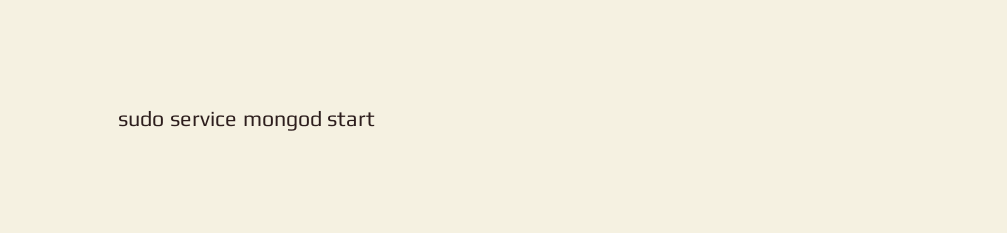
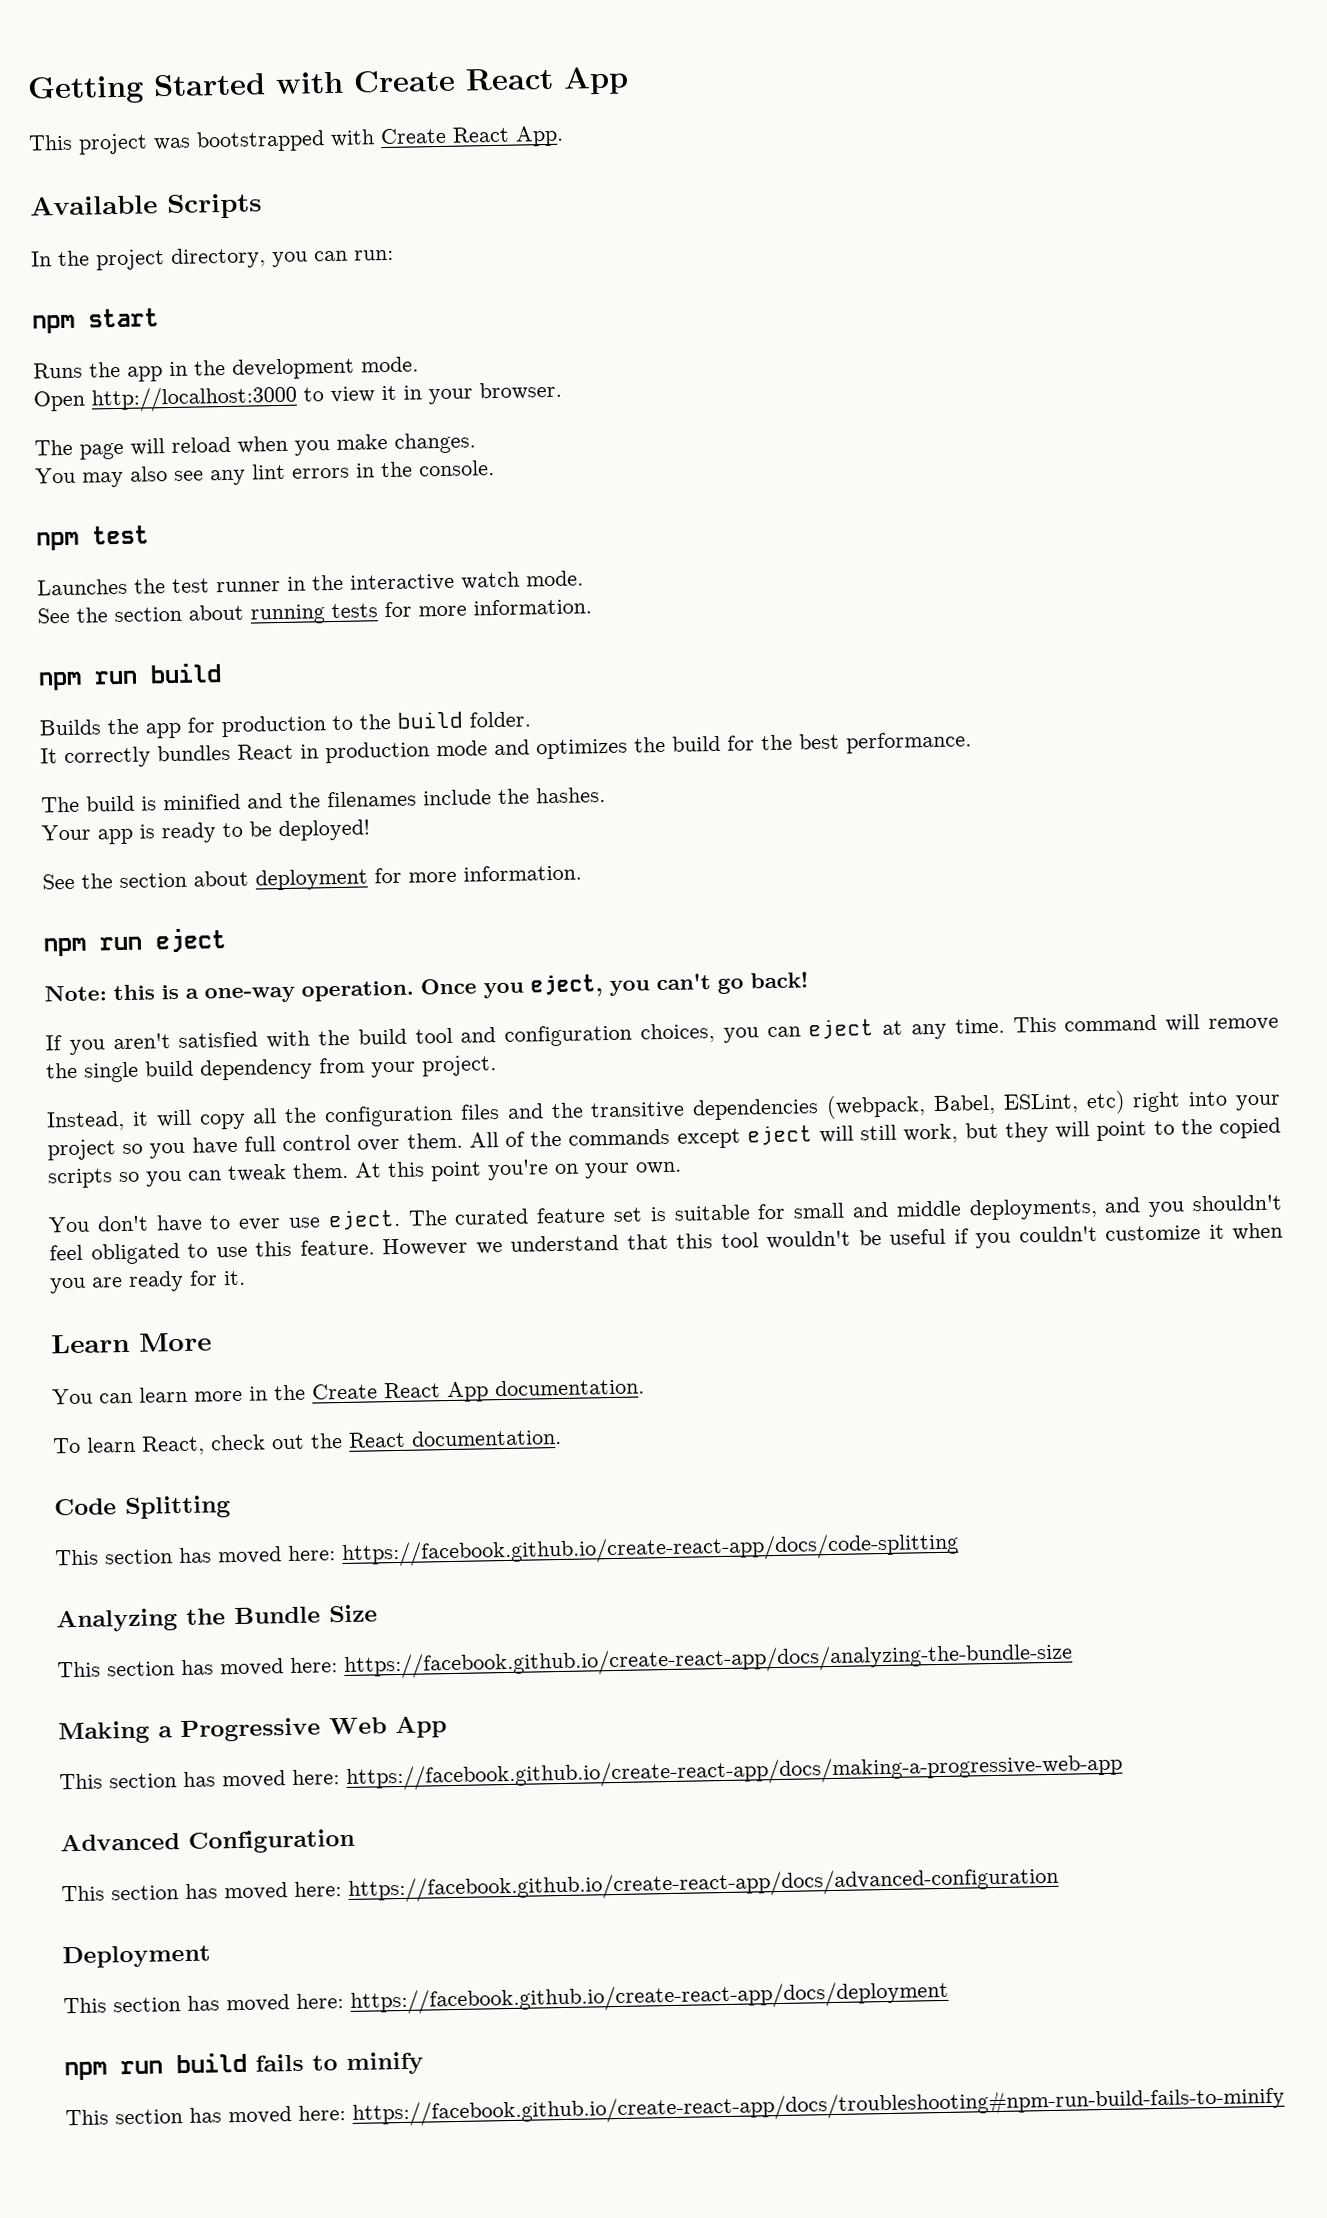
- sudo service mongod start
+ Getting Started with Create React App
+ This project was bootstrapped with Create React App.
+ Available Scripts
+ In the project directory, you can run:
+ npm start
+ Runs the app in the development mode.
+ Open http://localhost:3000 to view it in your browser.
+ The page will reload when you make changes.
+ You may also see any lint errors in the console.
+ npm test
+ Launches the test runner in the interactive watch mode.
+ See the section about running tests for more information.
+ npm run build
+ Builds the app for production to the build folder.
+ It correctly bundles React in production mode and optimizes the build for the best performance.
+ The build is minified and the filenames include the hashes.
+ Your app is ready to be deployed!
+ See the section about deployment for more information.
+ npm run eject
+ Note: this is a one-way operation. Once you eject, you can't go back!
+ If you aren't satisfied with the build tool and configuration choices, you can eject at any time. This command will remove the single build dependency from your project.
+ Instead, it will copy all the configuration files and the transitive dependencies (webpack, Babel, ESLint, etc) right into your project so you have full control over them. All of the commands except eject will still work, but they will point to the copied scripts so you can tweak them. At this point you're on your own.
+ You don't have to ever use eject. The curated feature set is suitable for small and middle deployments, and you shouldn't feel obligated to use this feature. However we understand that this tool wouldn't be useful if you couldn't customize it when you are ready for it.
+ Learn More
+ You can learn more in the Create React App documentation.
+ To learn React, check out the React documentation.
+ Code Splitting
+ This section has moved here: https://facebook.github.io/create-react-app/docs/code-splitting
+ Analyzing the Bundle Size
+ This section has moved here: https://facebook.github.io/create-react-app/docs/analyzing-the-bundle-size
+ Making a Progressive Web App
+ This section has moved here: https://facebook.github.io/create-react-app/docs/making-a-progressive-web-app
+ Advanced Configuration
+ This section has moved here: https://facebook.github.io/create-react-app/docs/advanced-configuration
+ Deployment
+ This section has moved here: https://facebook.github.io/create-react-app/docs/deployment
+ npm run build fails to minify
+ This section has moved here: https://facebook.github.io/create-react-app/docs/troubleshooting#npm-run-build-fails-to-minify

